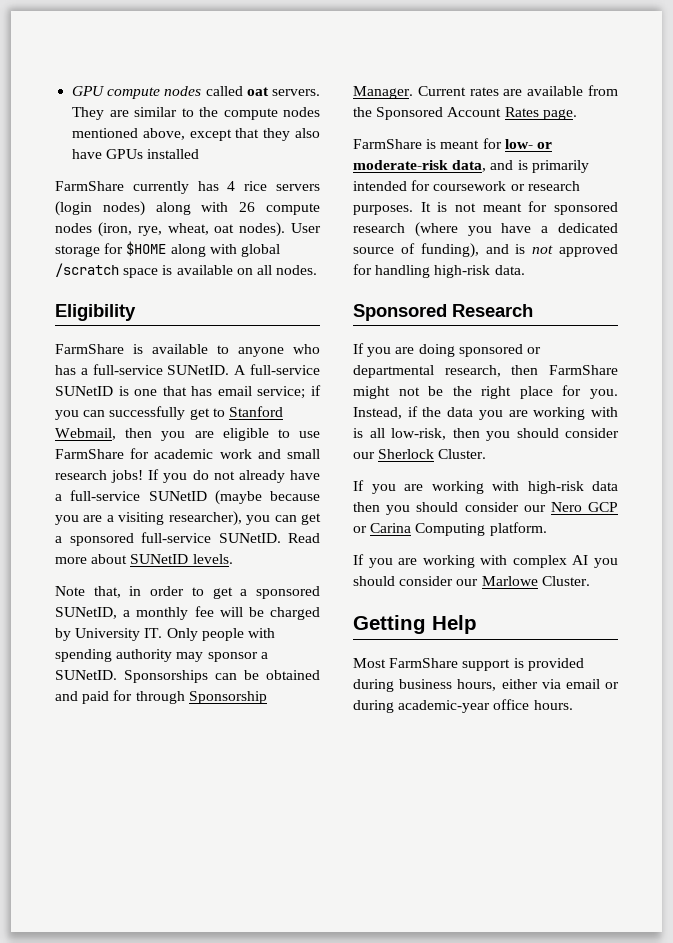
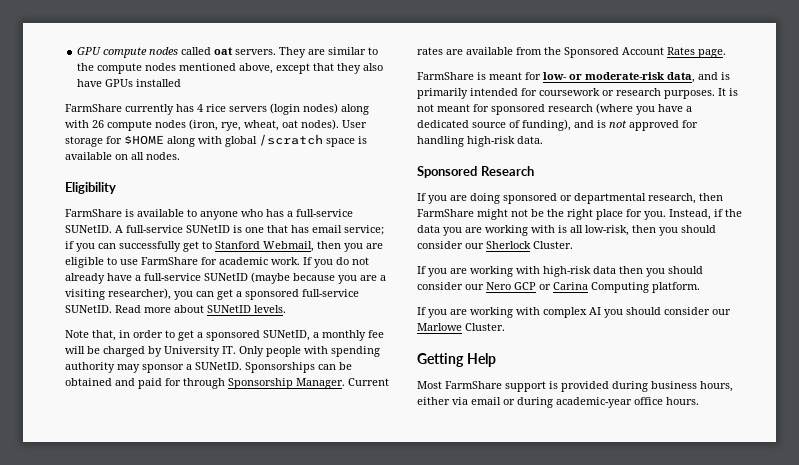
- A full-service SUNetID is one that has email service; if you can successfully get to Stanford Webmail, then you are eligible to use FarmShare for academic work and small research jobs!
+ A full-service SUNetID is one that has email service; if you can successfully get to Stanford Webmail, then you are eligible to use FarmShare for academic work.

